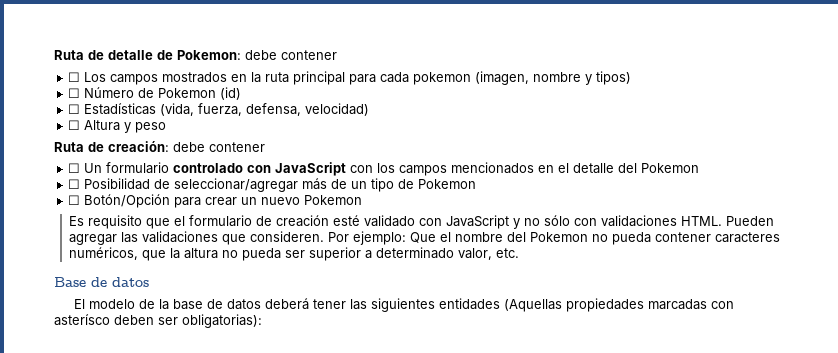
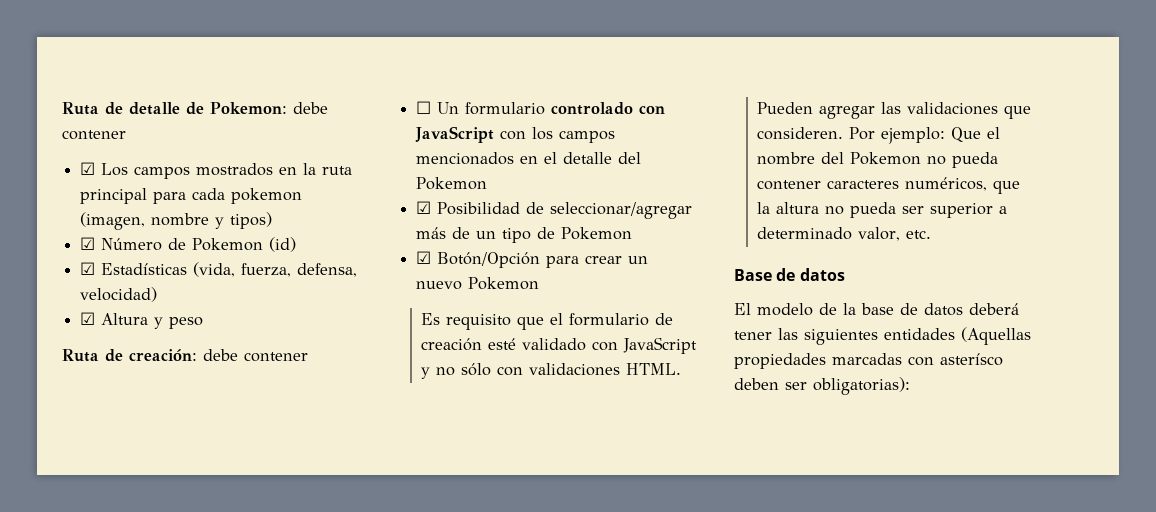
- ☐ Los campos mostrados en la ruta principal para cada pokemon (imagen, nombre y tipos)
+ ☑ Los campos mostrados en la ruta principal para cada pokemon (imagen, nombre y tipos)
- ☐ Número de Pokemon (id)
+ ☑ Número de Pokemon (id)
- ☐ Estadísticas (vida, fuerza, defensa, velocidad)
+ ☑ Estadísticas (vida, fuerza, defensa, velocidad)
- ☐ Altura y peso
+ ☑ Altura y peso
- ☐ Posibilidad de seleccionar/agregar más de un tipo de Pokemon
+ ☑ Posibilidad de seleccionar/agregar más de un tipo de Pokemon
- ☐ Botón/Opción para crear un nuevo Pokemon
+ ☑ Botón/Opción para crear un nuevo Pokemon

